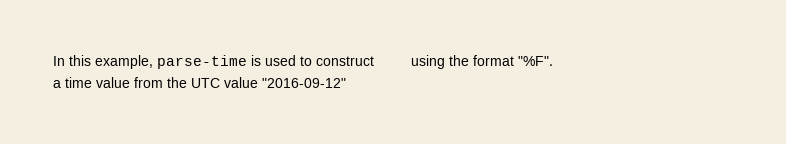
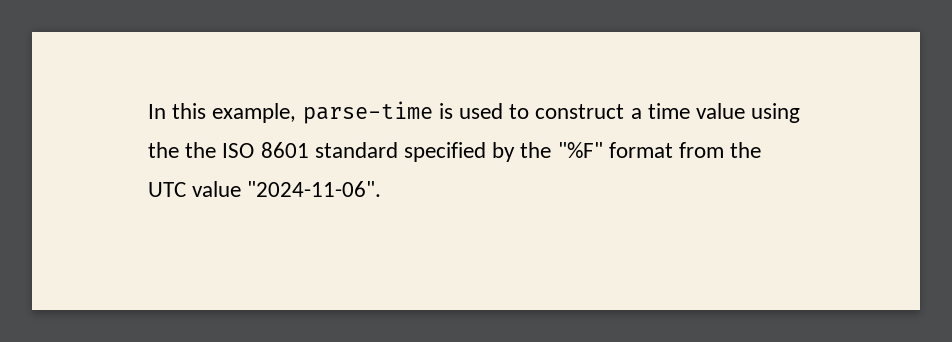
- In this example, parse-time is used to construct a time value from the UTC value "2016-09-12" using the format "%F".
+ In this example, parse-time is used to construct a time value using the the ISO 8601 standard specified by the "%F" format from the UTC value "2024-11-06".

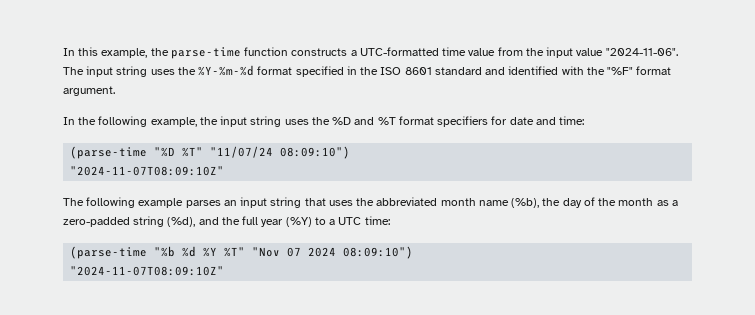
- In this example, parse-time is used to construct a time value using the the ISO 8601 standard specified by the "%F" format from the UTC value "2024-11-06".
+ In this example, the parse-time function constructs a UTC-formatted time value from the input value "2024-11-06". The input string uses the %Y-%m-%d format specified in the ISO 8601 standard and identified with the "%F" format argument.
+ In the following example, the input string uses the %D and %T format specifiers for date and time:
+ (parse-time "%D %T" "11/07/24 08:09:10")
+ "2024-11-07T08:09:10Z"
+ The following example parses an input string that uses the abbreviated month name (%b), the day of the month as a zero-padded string (%d), and the full year (%Y) to a UTC time:
+ (parse-time "%b %d %Y %T" "Nov 07 2024 08:09:10")
+ "2024-11-07T08:09:10Z"

